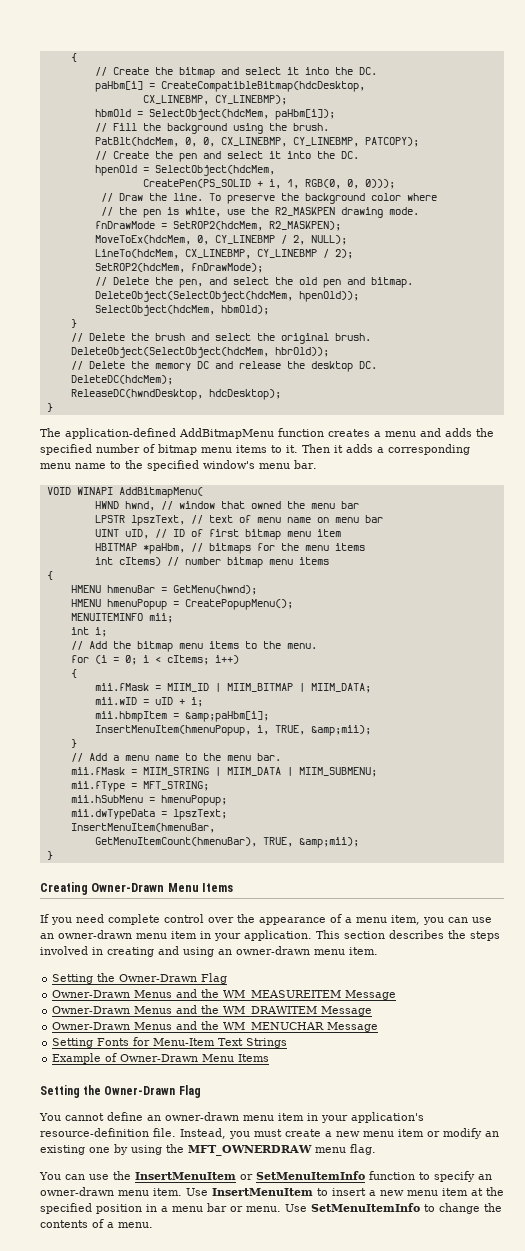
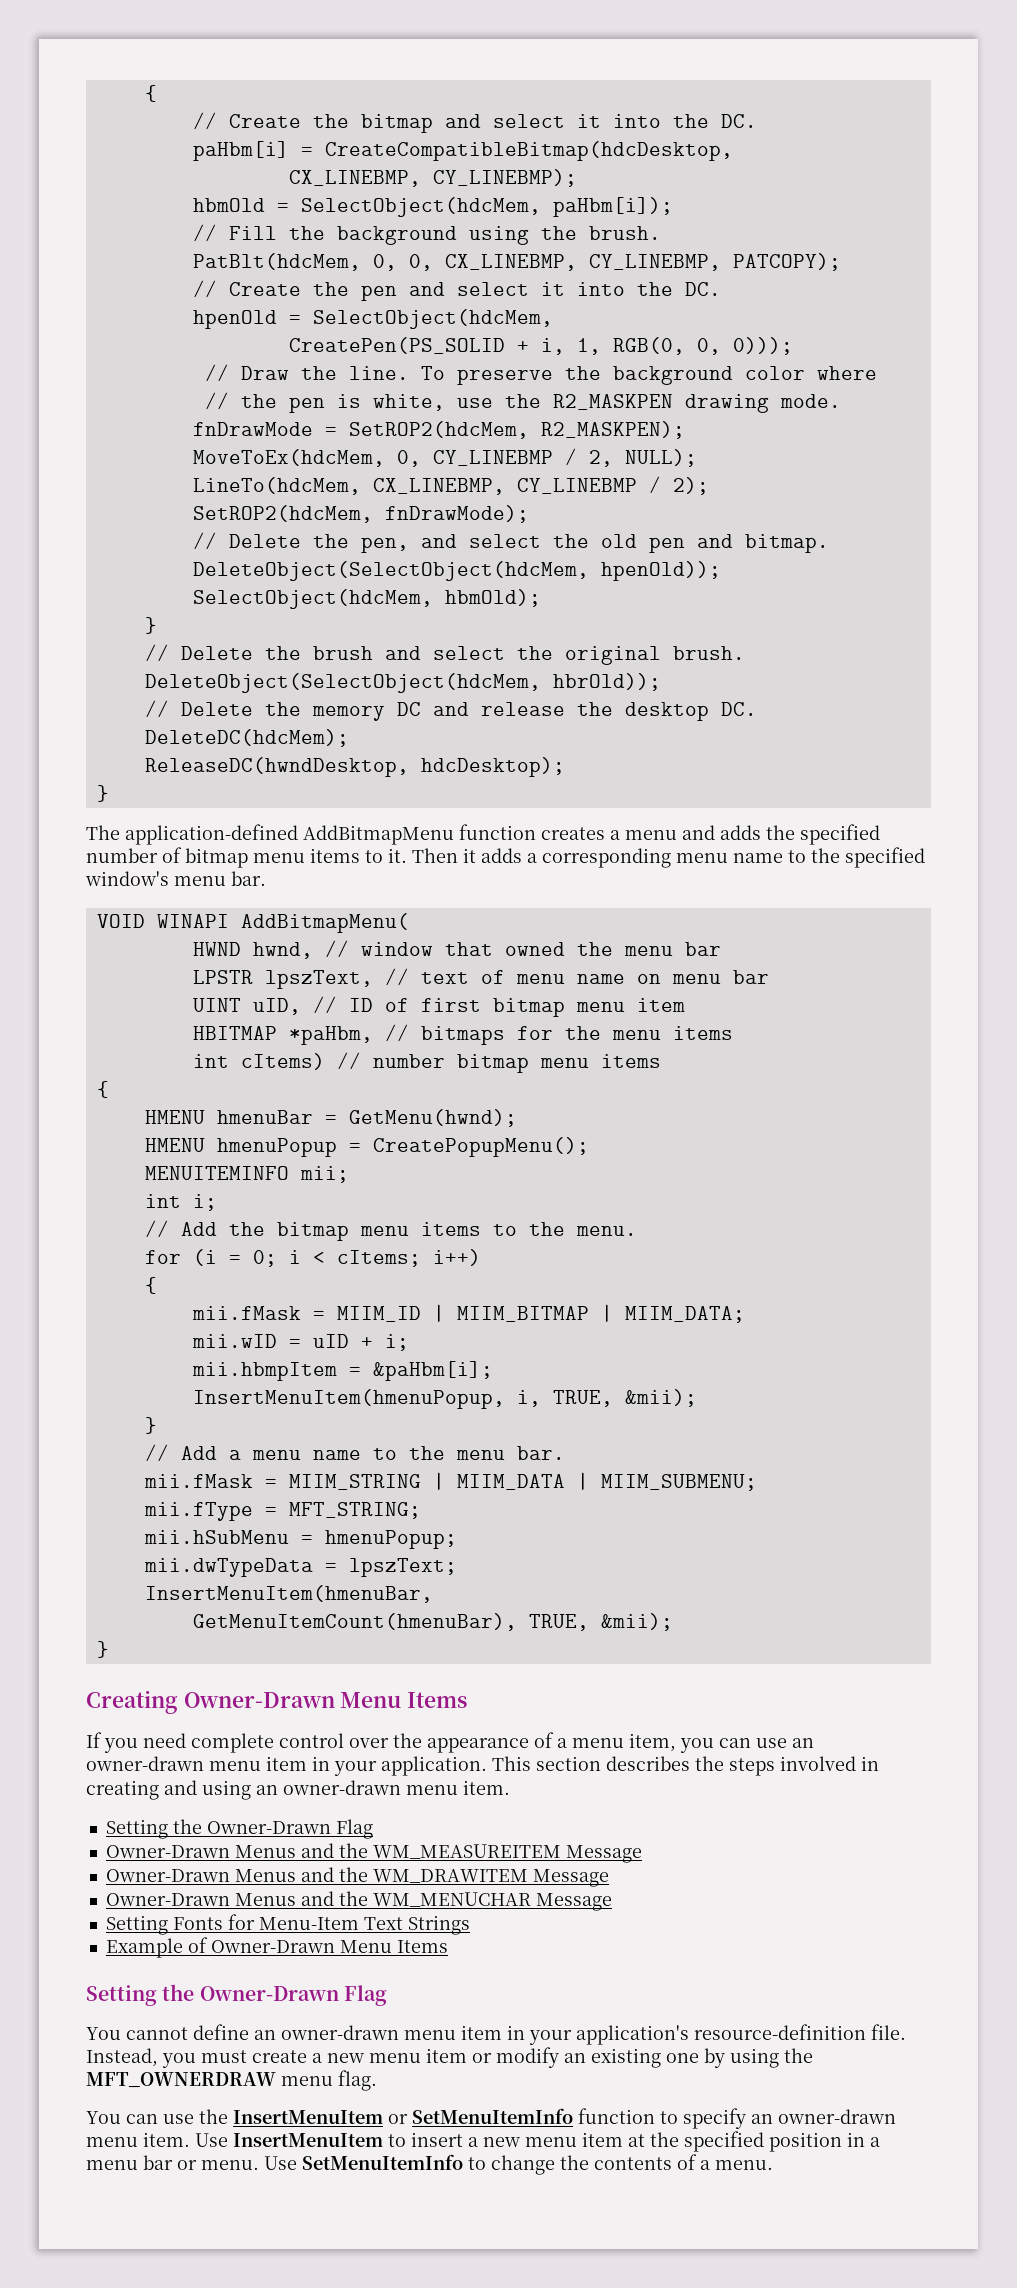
- mii.hbmpItem = &amp;paHbm[i];
+ mii.hbmpItem = &paHbm[i];
- InsertMenuItem(hmenuPopup, i, TRUE, &amp;mii);
+ InsertMenuItem(hmenuPopup, i, TRUE, &mii);
- GetMenuItemCount(hmenuBar), TRUE, &amp;mii);
+ GetMenuItemCount(hmenuBar), TRUE, &mii);

